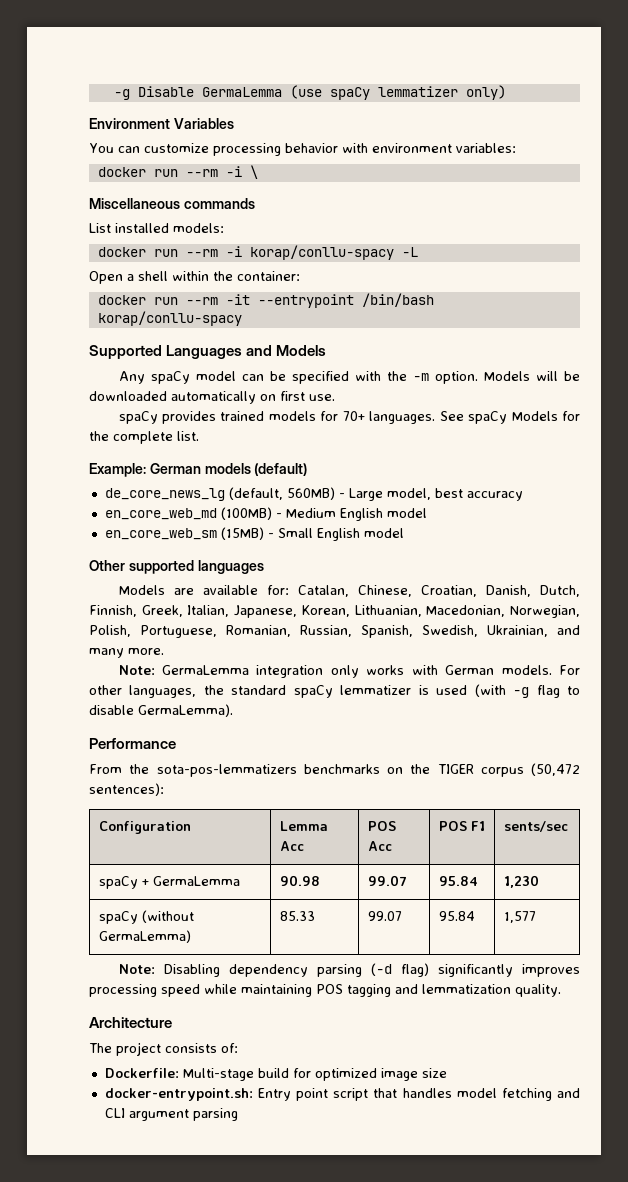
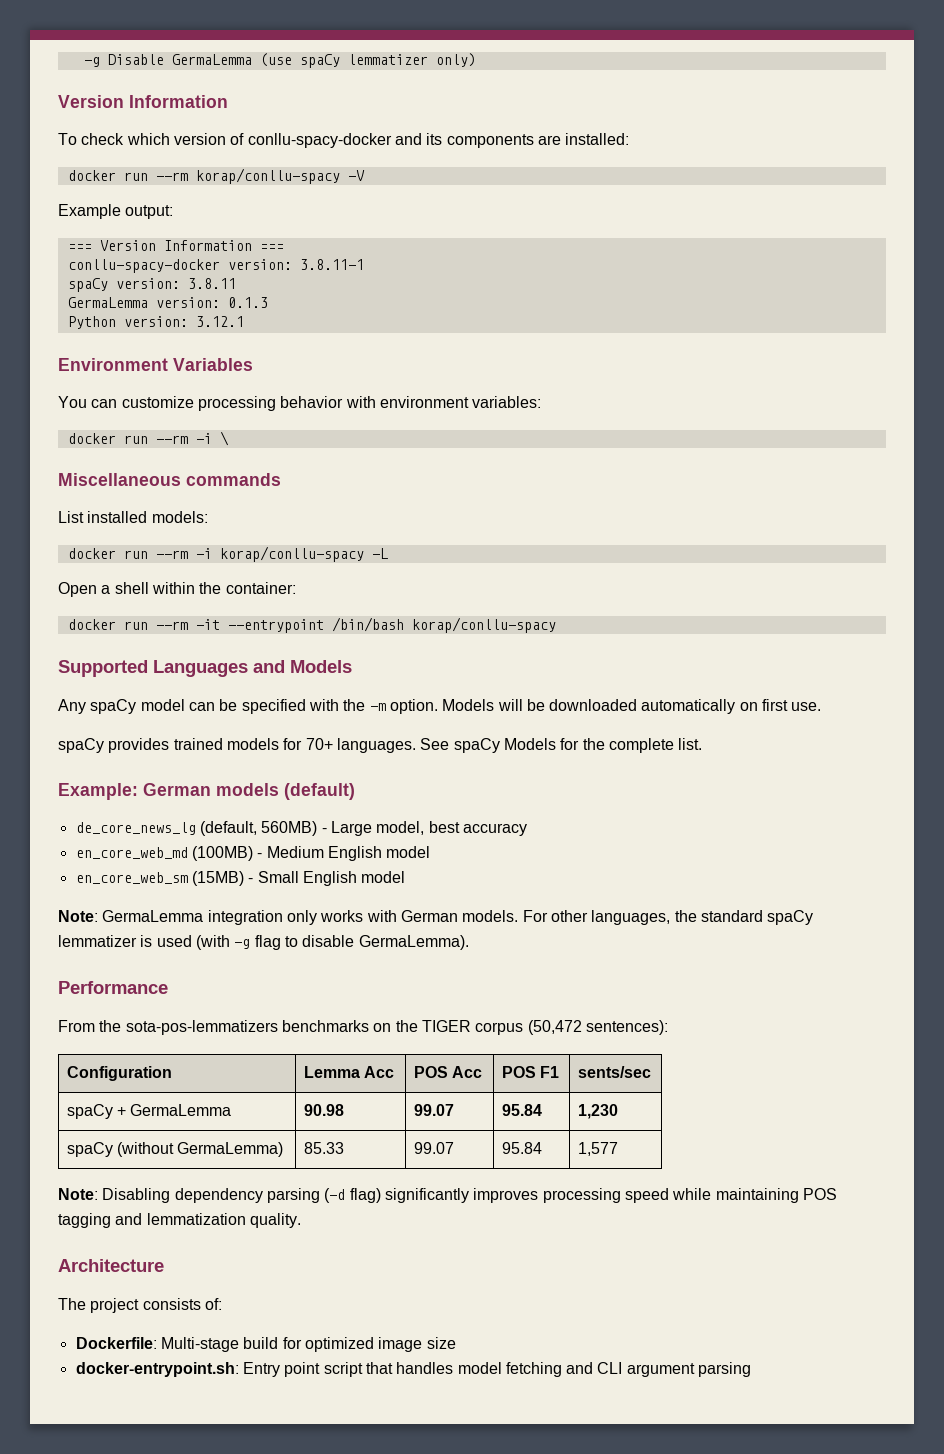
  -g Disable GermaLemma (use spaCy lemmatizer only)
+ Version Information
+ To check which version of conllu-spacy-docker and its components are installed:
+ docker run --rm korap/conllu-spacy -V
+ Example output:
+ === Version Information ===
+ conllu-spacy-docker version: 3.8.11-1
+ spaCy version: 3.8.11
+ GermaLemma version: 0.1.3
+ Python version: 3.12.1
- Other supported languages
- Models are available for: Catalan, Chinese, Croatian, Danish, Dutch, Finnish, Greek, Italian, Japanese, Korean, Lithuanian, Macedonian, Norwegian, Polish, Portuguese, Romanian, Russian, Spanish, Swedish, Ukrainian, and many more.

